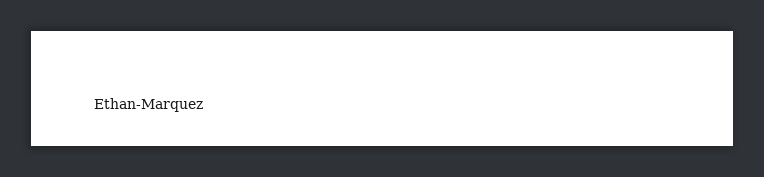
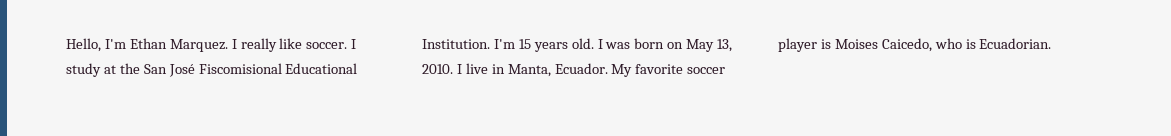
- Ethan-Marquez
+ Hello, I'm Ethan Marquez. I really like soccer. I study at the San José Fiscomisional Educational Institution. I'm 15 years old. I was born on May 13, 2010. I live in Manta, Ecuador. My favorite soccer player is Moises Caicedo, who is Ecuadorian.

